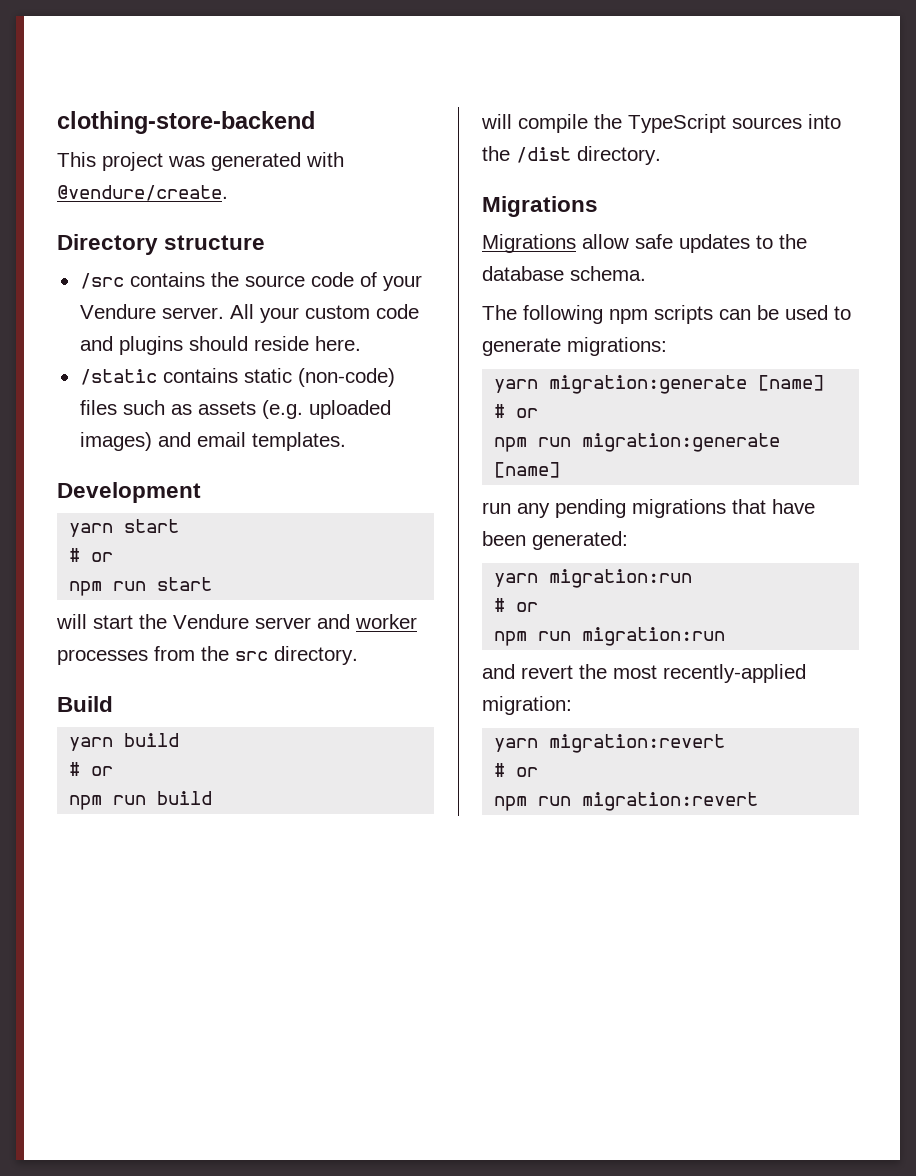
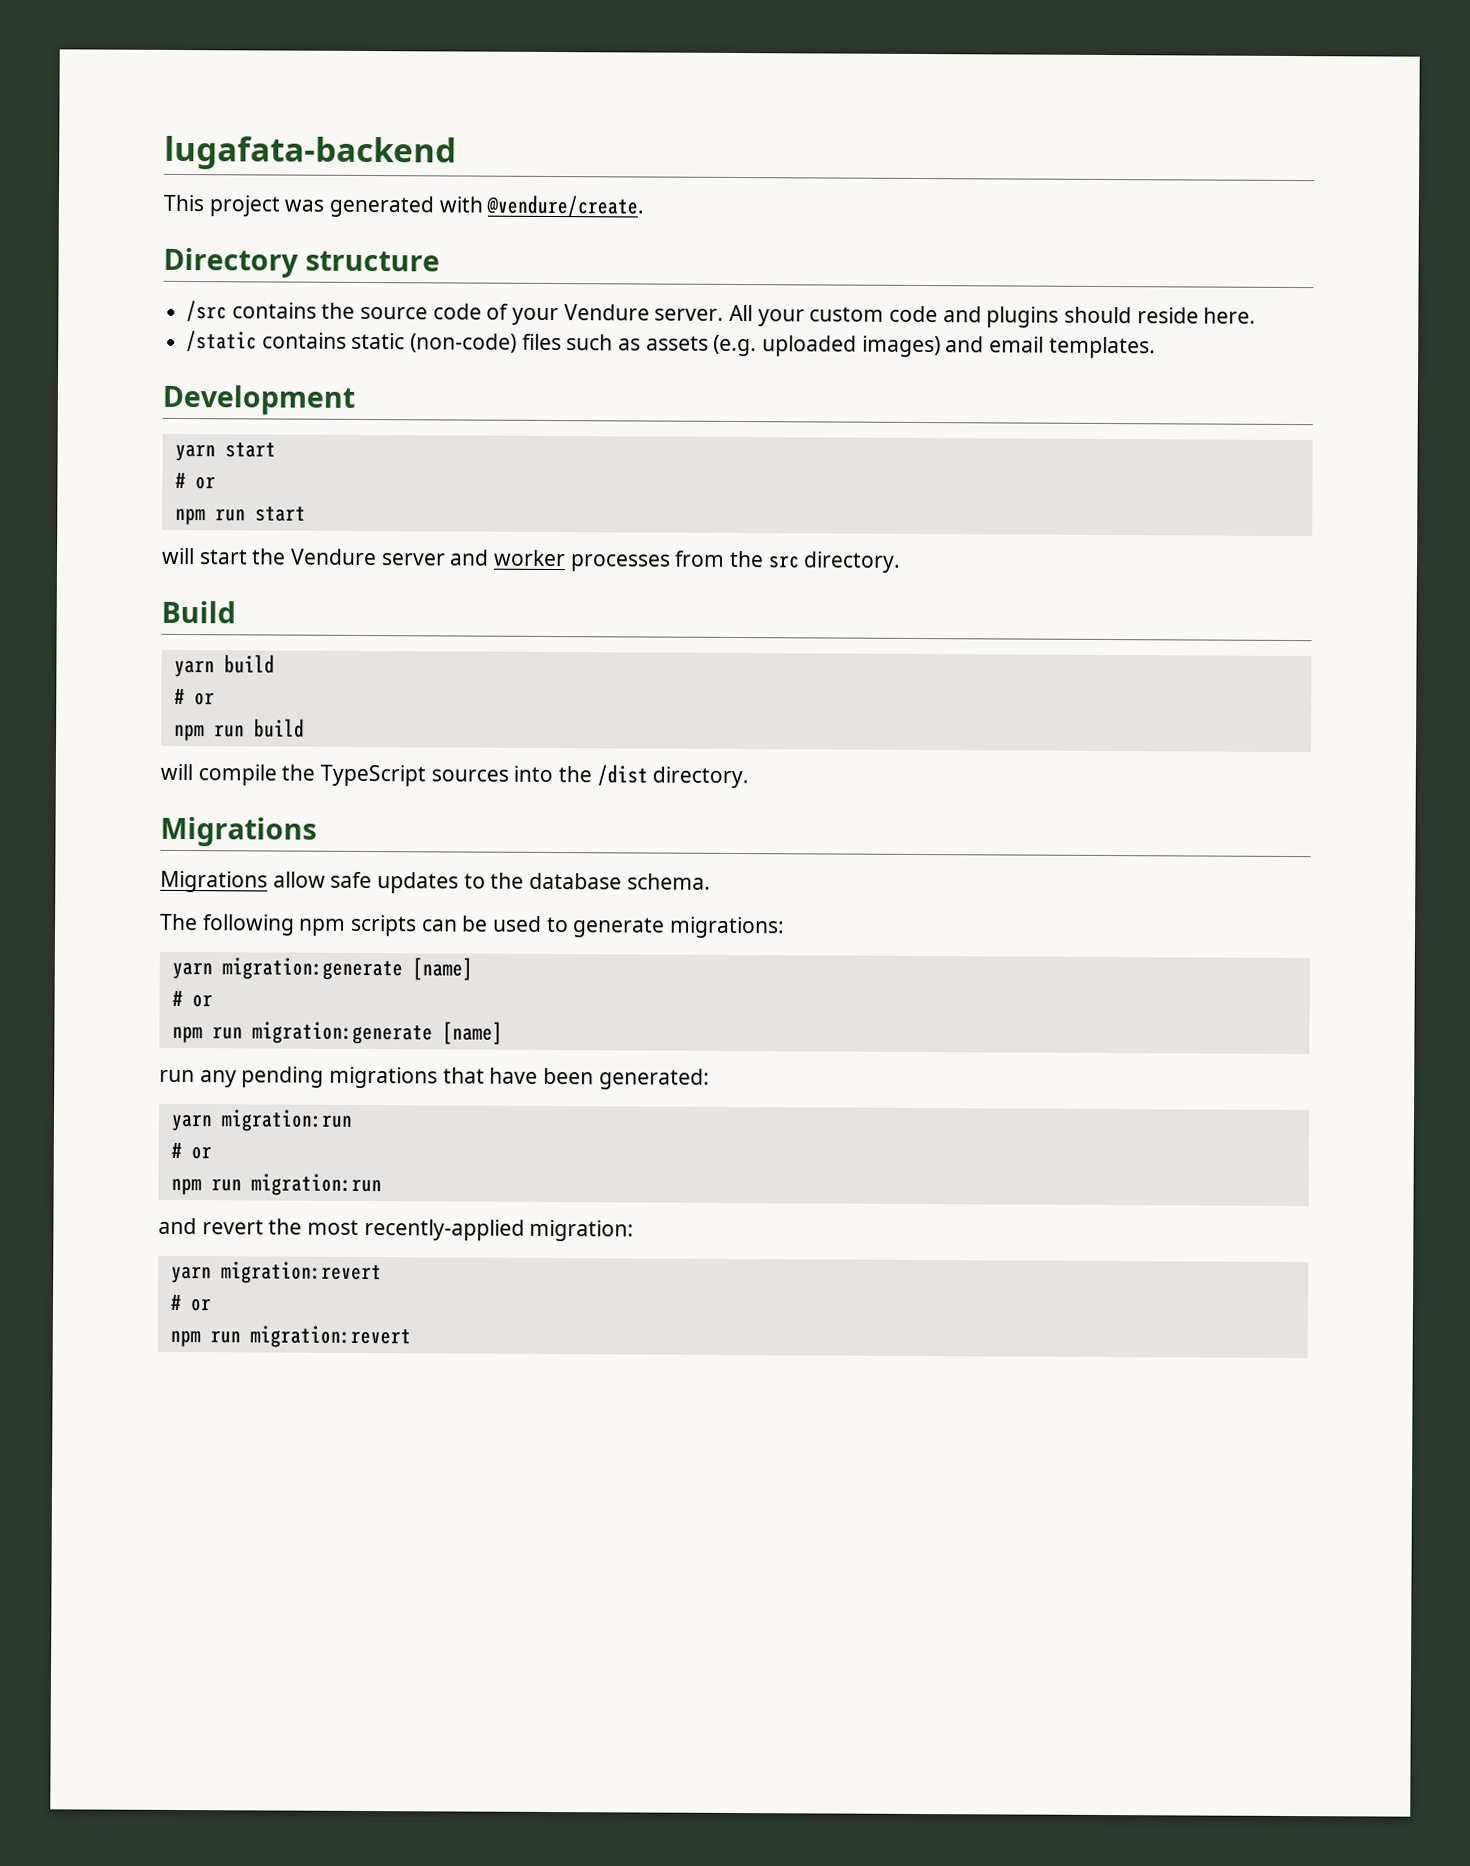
- clothing-store-backend
+ lugafata-backend

